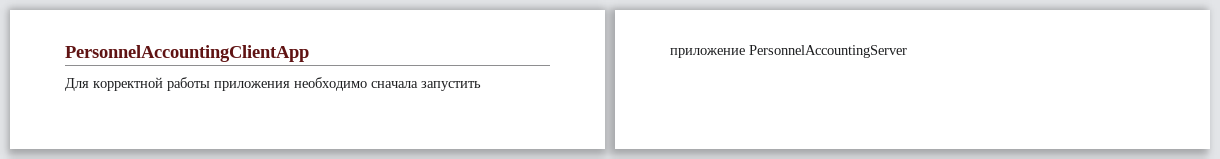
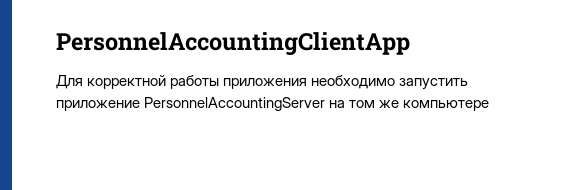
- Для корректной работы приложения необходимо сначала запустить приложение PersonnelAccountingServer
+ Для корректной работы приложения необходимо запустить приложение PersonnelAccountingServer на том же компьютере

